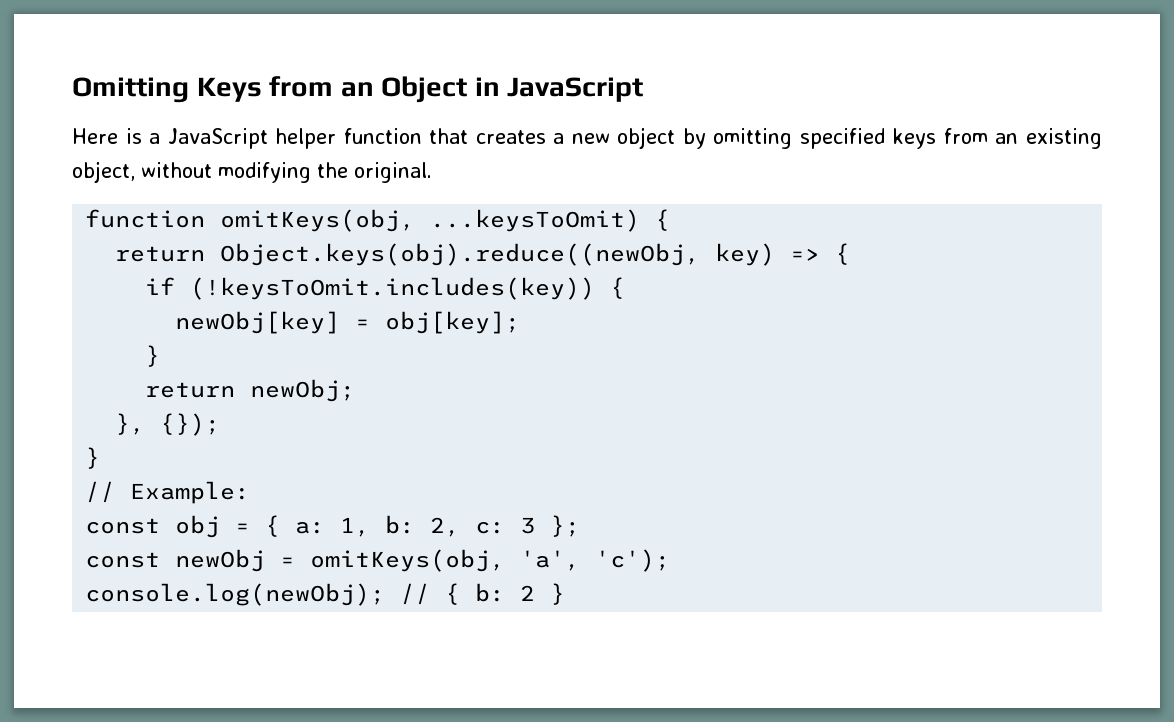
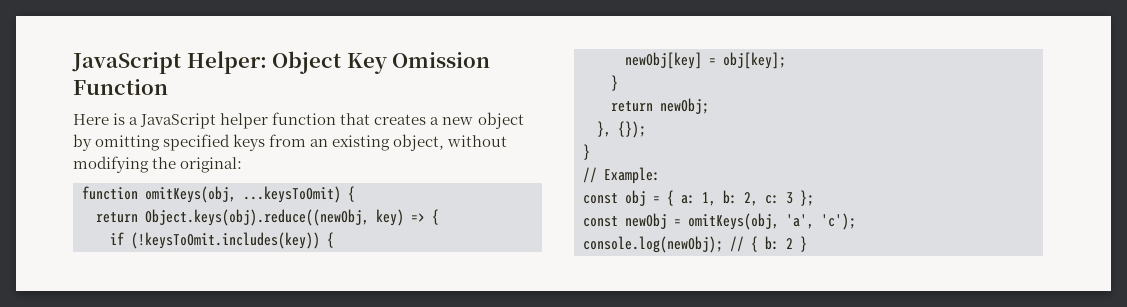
- Omitting Keys from an Object in JavaScript
+ JavaScript Helper: Object Key Omission Function
- Here is a JavaScript helper function that creates a new object by omitting specified keys from an existing object, without modifying the original.
+ Here is a JavaScript helper function that creates a new object by omitting specified keys from an existing object, without modifying the original:

